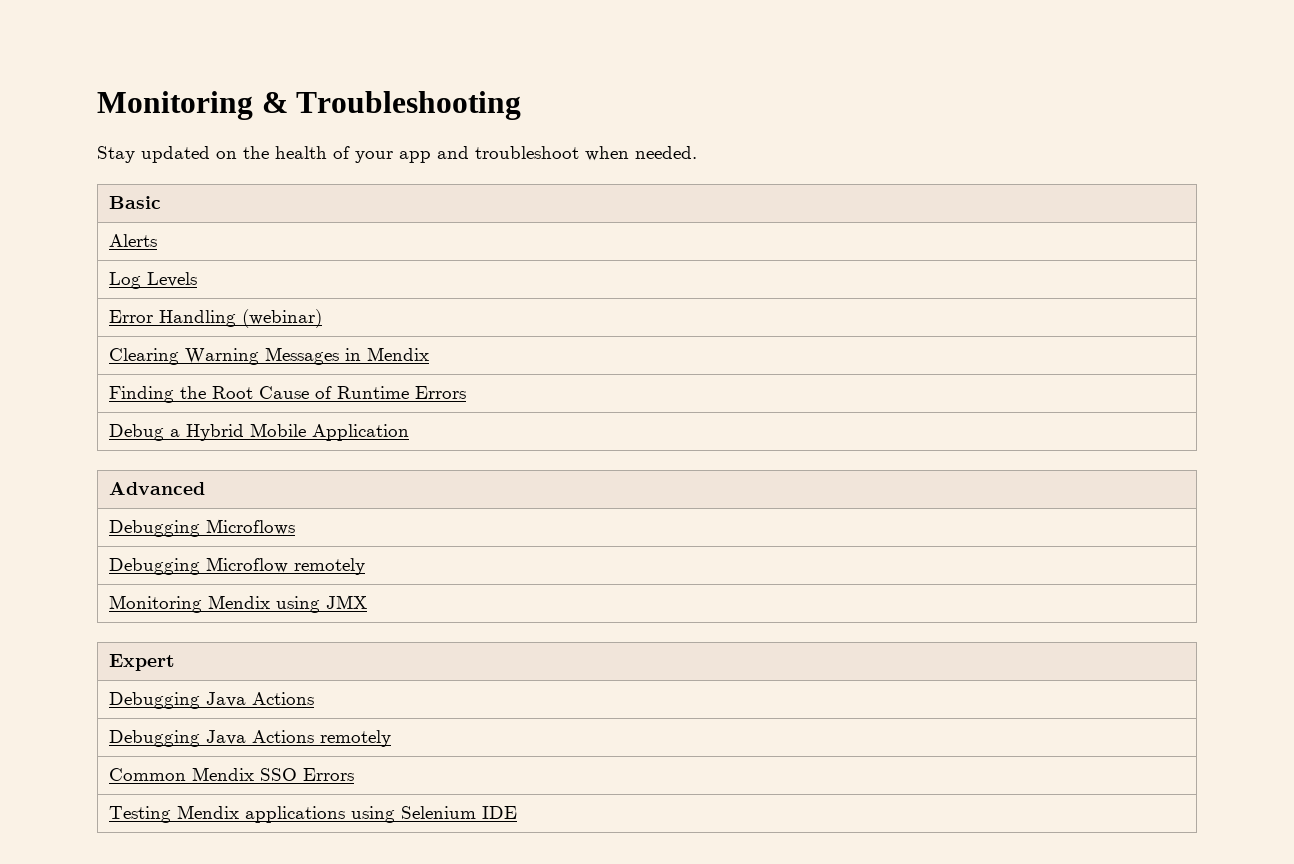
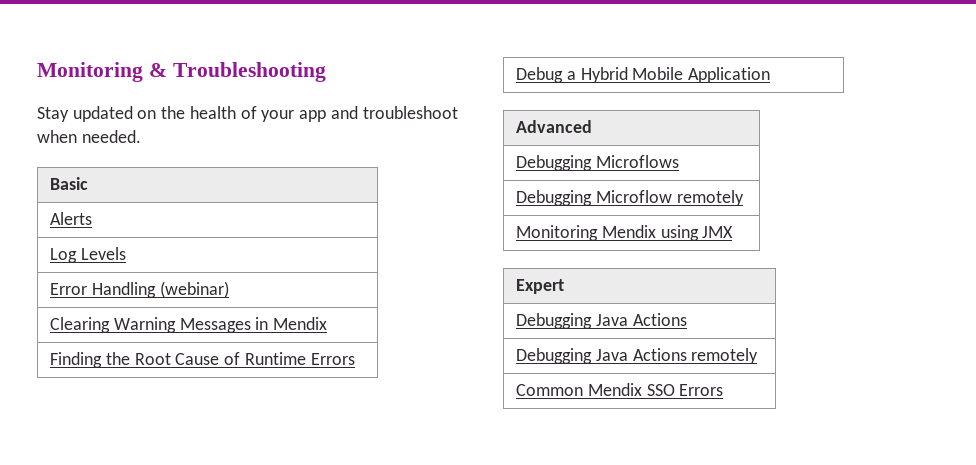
- Testing Mendix applications using Selenium IDE

